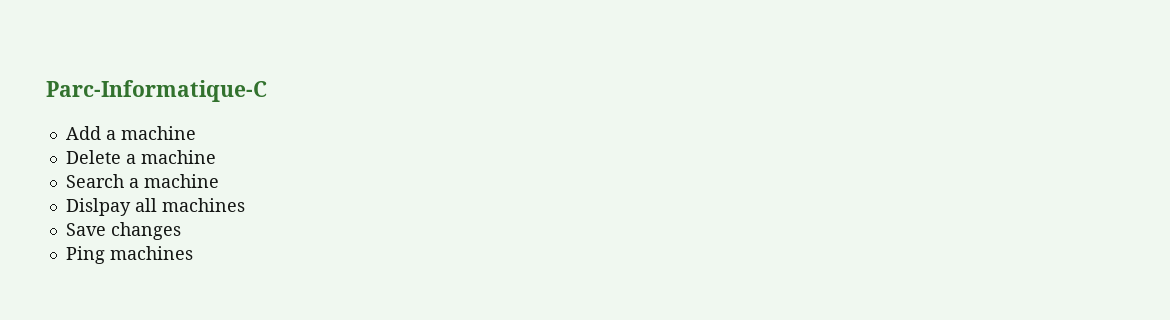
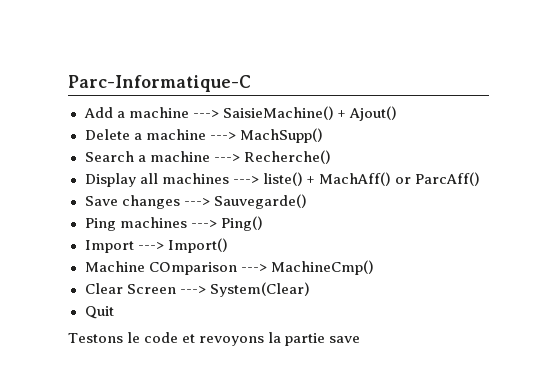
- Add a machine
+ Add a machine ---> SaisieMachine() + Ajout()
- Delete a machine
+ Delete a machine ---> MachSupp()
- Search a machine
- Dislpay all machines
+ Search a machine ---> Recherche()
+ Display all machines ---> liste() + MachAff() or ParcAff()
- Save changes
+ Save changes ---> Sauvegarde()
- Ping machines
+ Ping machines ---> Ping()
+ Import ---> Import()
+ Machine COmparison ---> MachineCmp()
+ Clear Screen ---> System(Clear)
+ Quit
+ Testons le code et revoyons la partie save

